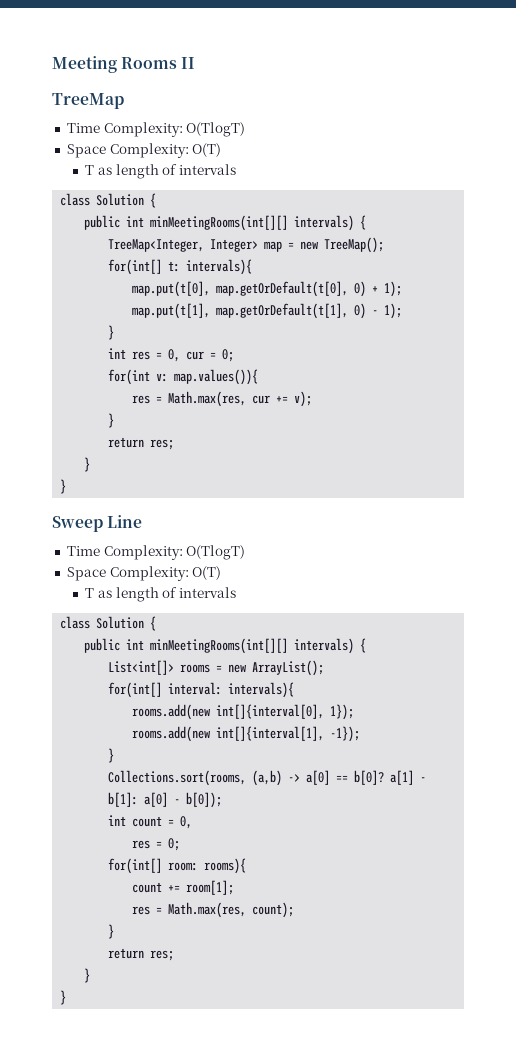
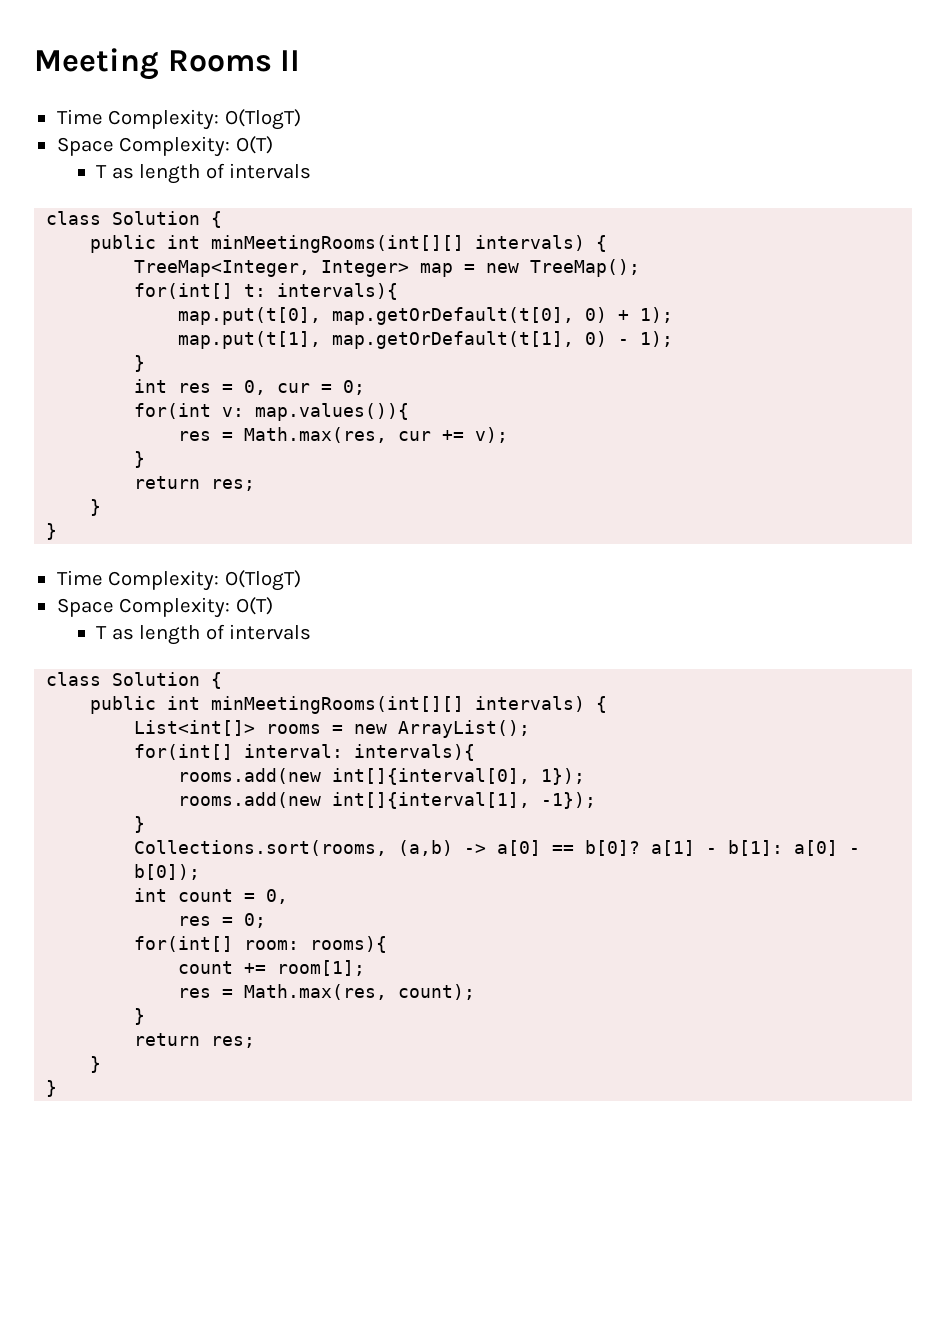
- TreeMap
- Sweep Line

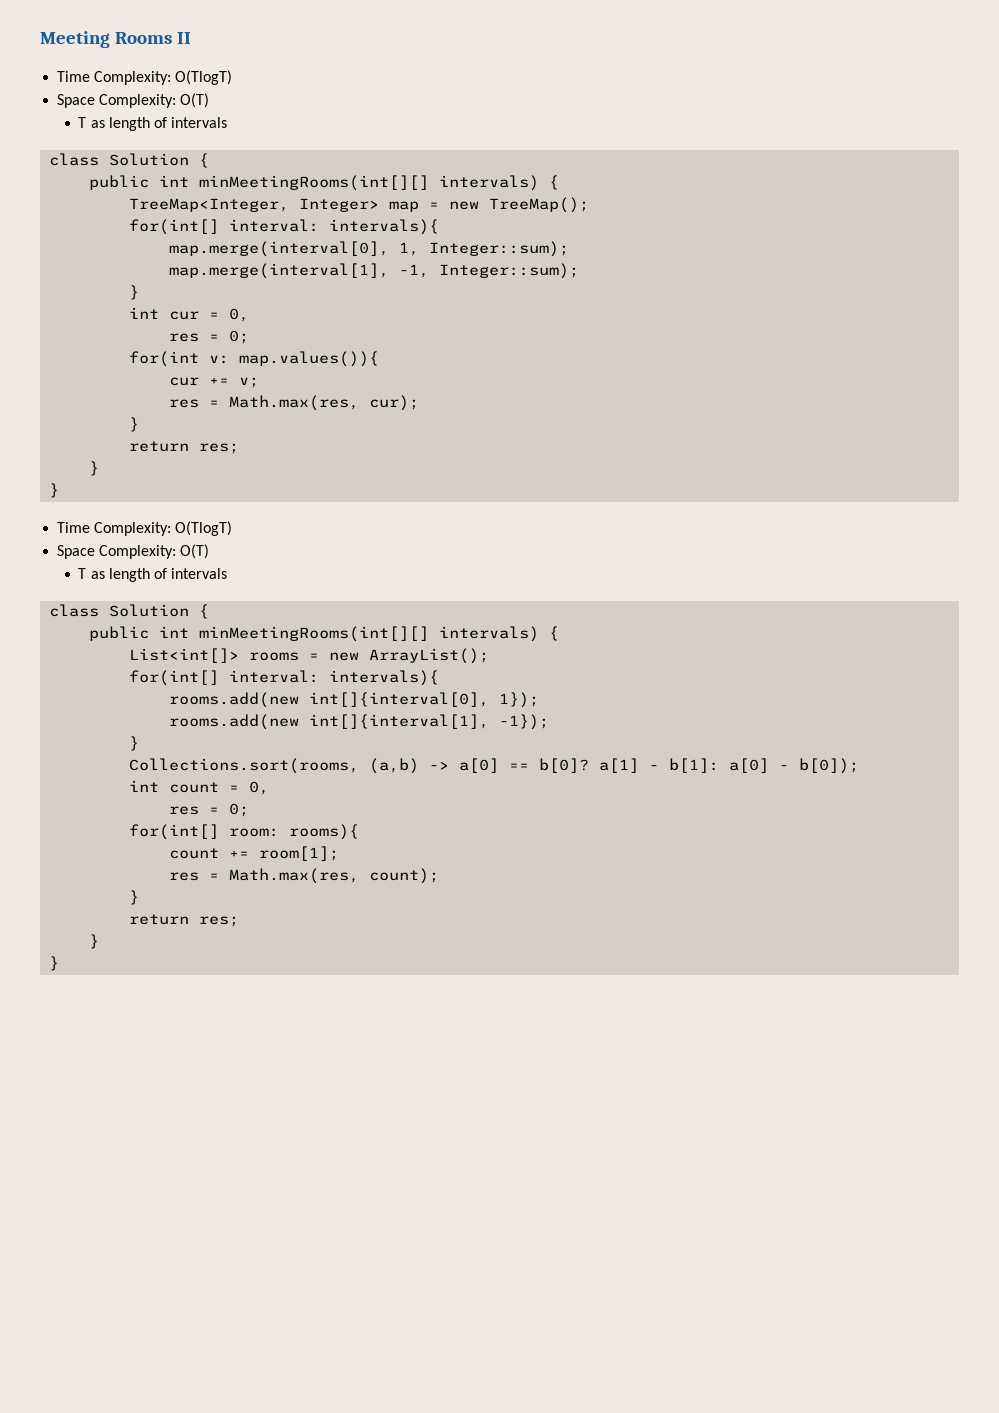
  TreeMap<Integer, Integer> map = new TreeMap();
- for(int[] t: intervals){
- map.put(t[0], map.getOrDefault(t[0], 0) + 1);
- map.put(t[1], map.getOrDefault(t[1], 0) - 1);
+ for(int[] interval: intervals){
+ map.merge(interval[0], 1, Integer::sum);
+ map.merge(interval[1], -1, Integer::sum);
- int res = 0, cur = 0;
+ int cur = 0,
+ res = 0;
- res = Math.max(res, cur += v);
+ cur += v;
+ res = Math.max(res, cur);

